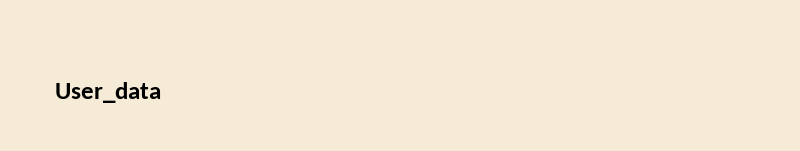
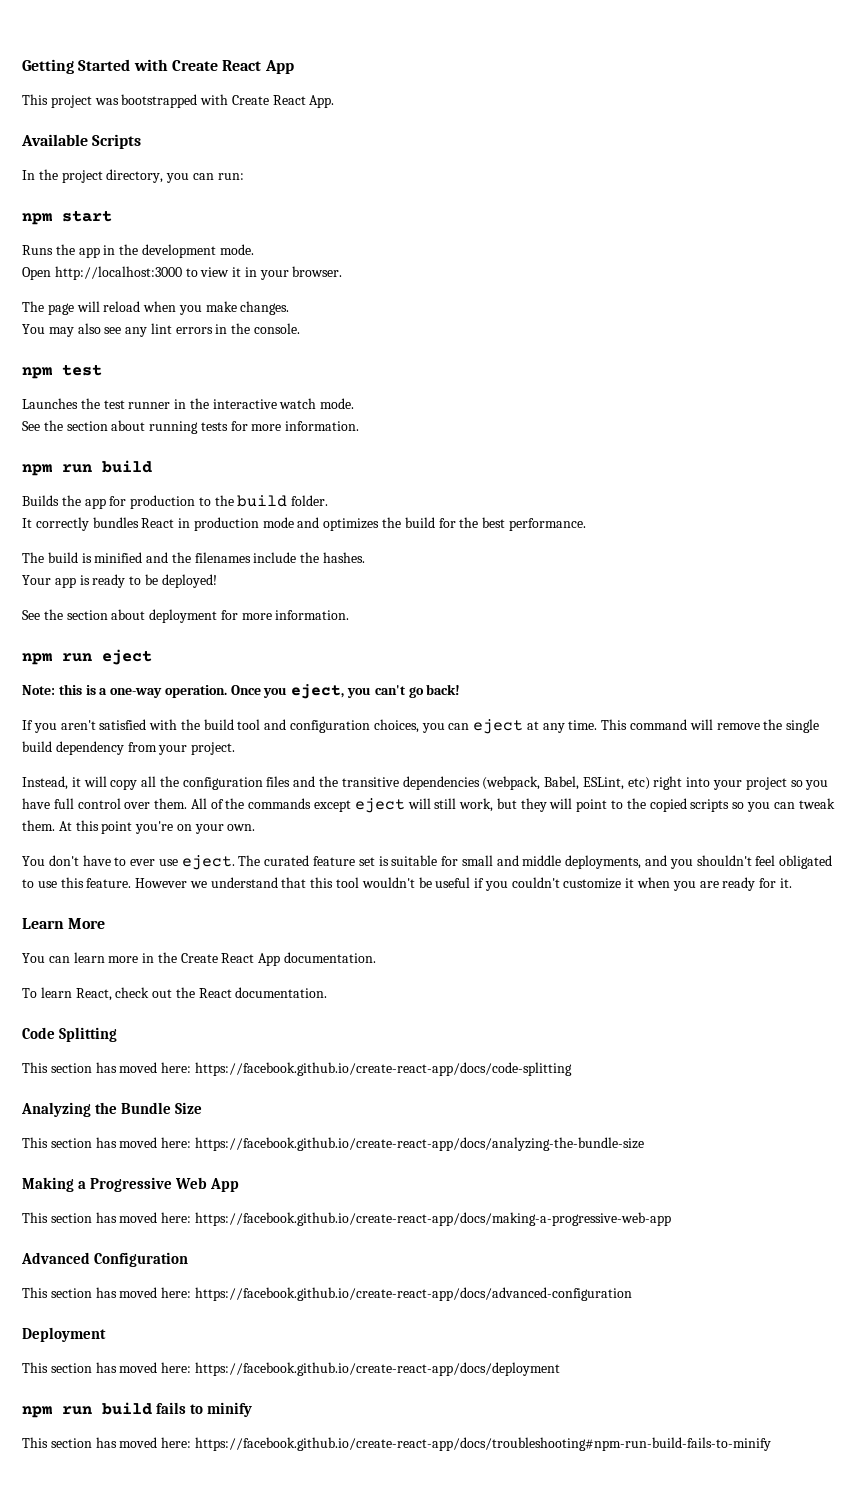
- User_data
+ Getting Started with Create React App
+ This project was bootstrapped with Create React App.
+ Available Scripts
+ In the project directory, you can run:
+ npm start
+ Runs the app in the development mode.
+ Open http://localhost:3000 to view it in your browser.
+ The page will reload when you make changes.
+ You may also see any lint errors in the console.
+ npm test
+ Launches the test runner in the interactive watch mode.
+ See the section about running tests for more information.
+ npm run build
+ Builds the app for production to the build folder.
+ It correctly bundles React in production mode and optimizes the build for the best performance.
+ The build is minified and the filenames include the hashes.
+ Your app is ready to be deployed!
+ See the section about deployment for more information.
+ npm run eject
+ Note: this is a one-way operation. Once you eject, you can't go back!
+ If you aren't satisfied with the build tool and configuration choices, you can eject at any time. This command will remove the single build dependency from your project.
+ Instead, it will copy all the configuration files and the transitive dependencies (webpack, Babel, ESLint, etc) right into your project so you have full control over them. All of the commands except eject will still work, but they will point to the copied scripts so you can tweak them. At this point you're on your own.
+ You don't have to ever use eject. The curated feature set is suitable for small and middle deployments, and you shouldn't feel obligated to use this feature. However we understand that this tool wouldn't be useful if you couldn't customize it when you are ready for it.
+ Learn More
+ You can learn more in the Create React App documentation.
+ To learn React, check out the React documentation.
+ Code Splitting
+ This section has moved here: https://facebook.github.io/create-react-app/docs/code-splitting
+ Analyzing the Bundle Size
+ This section has moved here: https://facebook.github.io/create-react-app/docs/analyzing-the-bundle-size
+ Making a Progressive Web App
+ This section has moved here: https://facebook.github.io/create-react-app/docs/making-a-progressive-web-app
+ Advanced Configuration
+ This section has moved here: https://facebook.github.io/create-react-app/docs/advanced-configuration
+ Deployment
+ This section has moved here: https://facebook.github.io/create-react-app/docs/deployment
+ npm run build fails to minify
+ This section has moved here: https://facebook.github.io/create-react-app/docs/troubleshooting#npm-run-build-fails-to-minify

